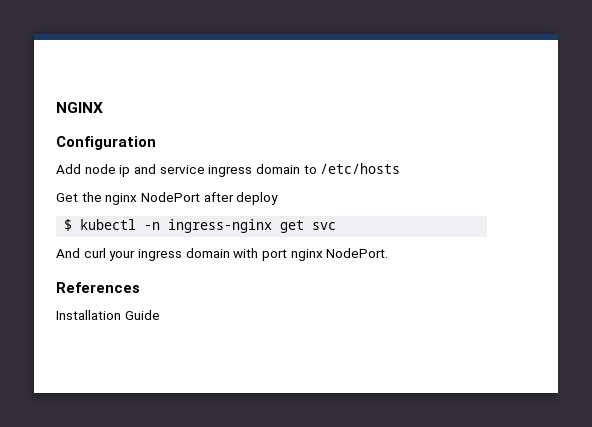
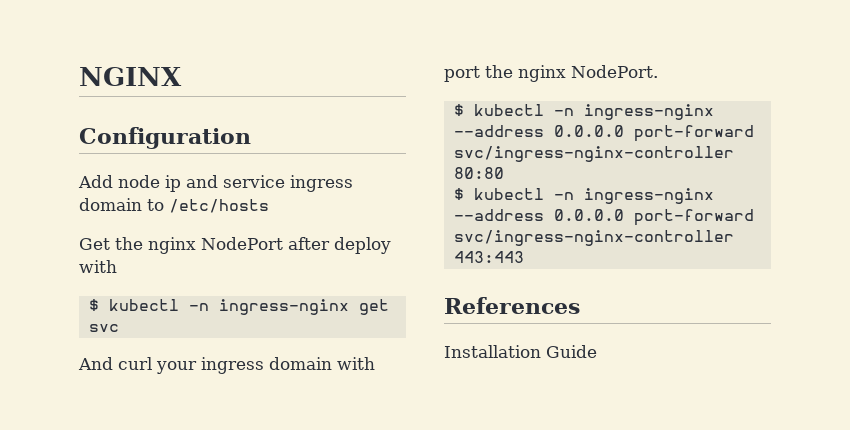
- Get the nginx NodePort after deploy
+ Get the nginx NodePort after deploy with
- And curl your ingress domain with port nginx NodePort.
+ And curl your ingress domain with port the nginx NodePort.
+ $ kubectl -n ingress-nginx --address 0.0.0.0 port-forward svc/ingress-nginx-controller 80:80
+ $ kubectl -n ingress-nginx --address 0.0.0.0 port-forward svc/ingress-nginx-controller 443:443

